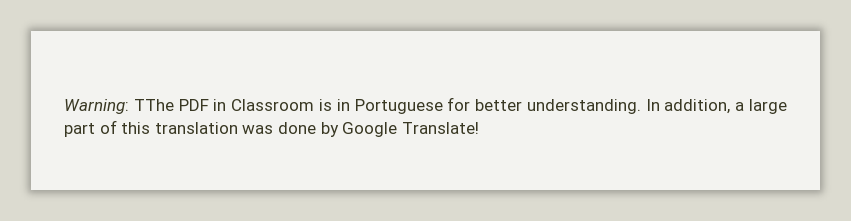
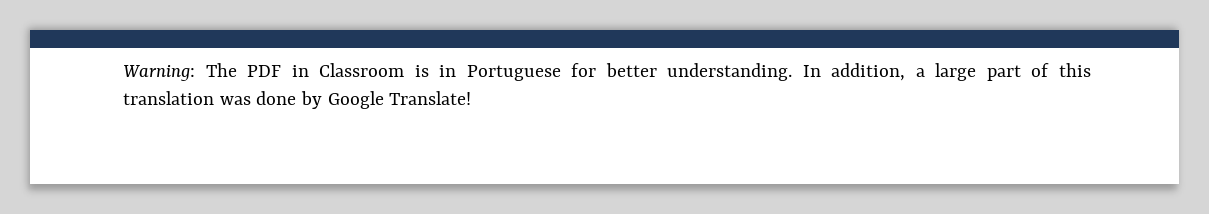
- Warning: TThe PDF in Classroom is in Portuguese for better understanding.
+ Warning: The PDF in Classroom is in Portuguese for better understanding.

